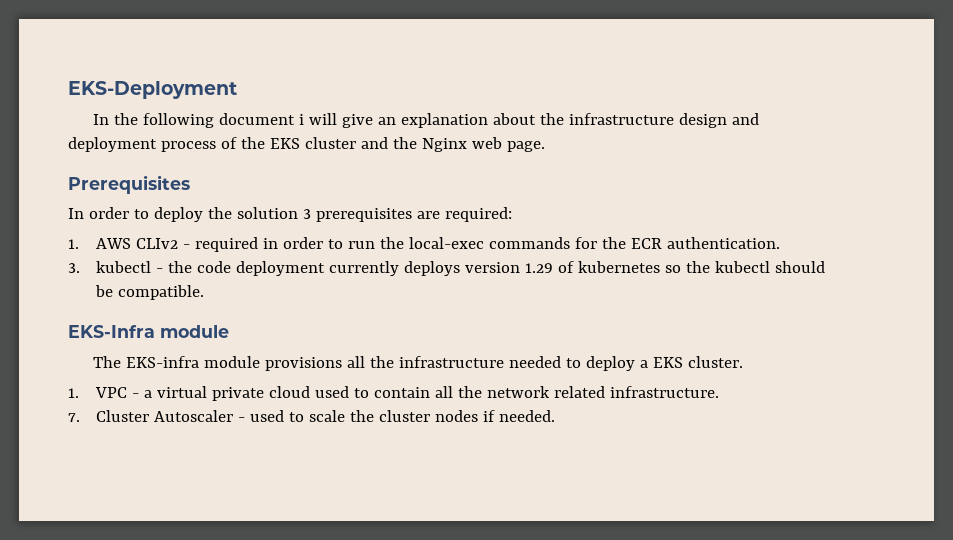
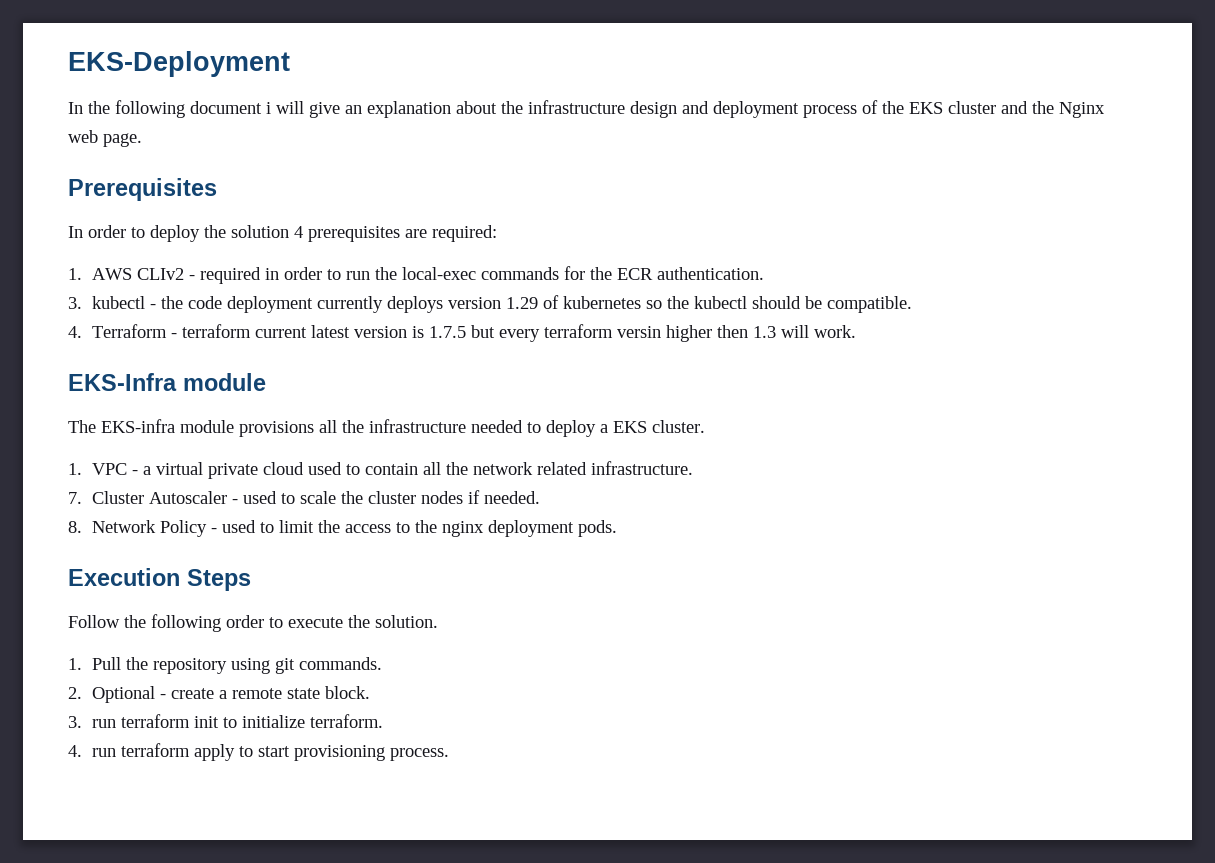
- In order to deploy the solution 3 prerequisites are required:
+ In order to deploy the solution 4 prerequisites are required:
+ 4. Terraform - terraform current latest version is 1.7.5 but every terraform versin higher then 1.3 will work.
+ 8. Network Policy - used to limit the access to the nginx deployment pods.
+ Execution Steps
+ Follow the following order to execute the solution.
+ 1. Pull the repository using git commands.
+ 2. Optional - create a remote state block.
+ 3. run terraform init to initialize terraform.
+ 4. run terraform apply to start provisioning process.

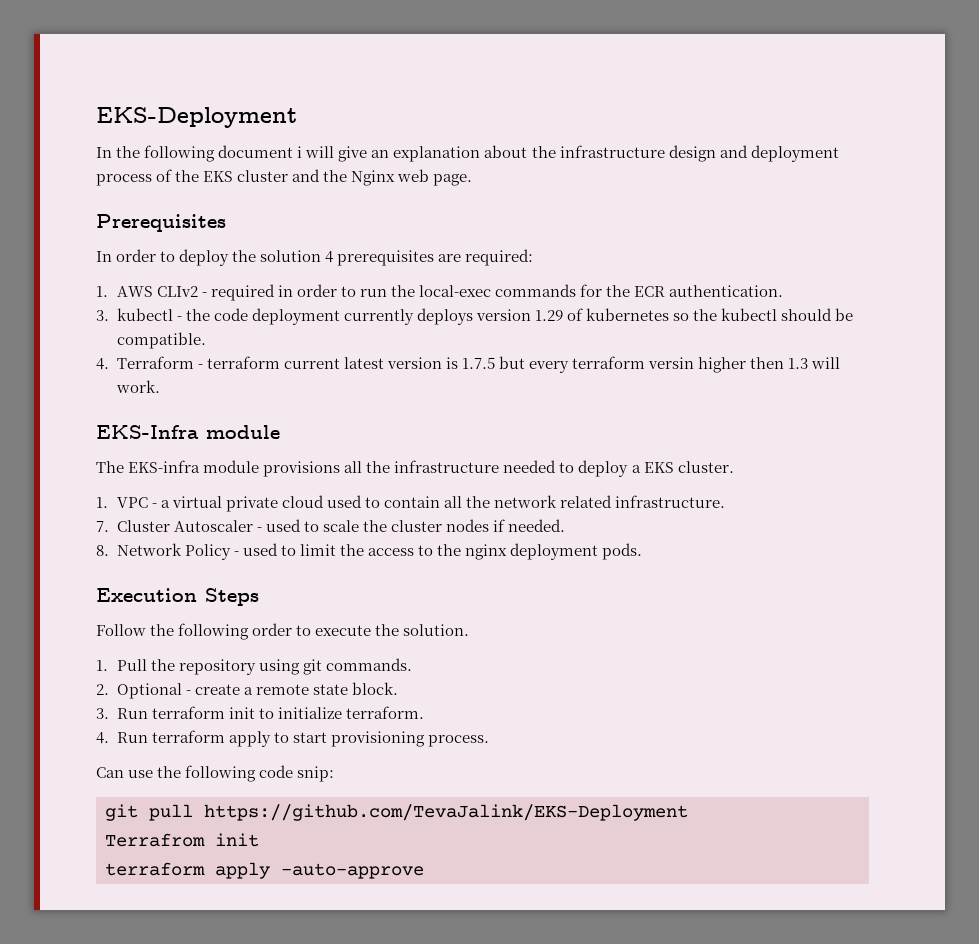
- 3. run terraform init to initialize terraform.
+ 3. Run terraform init to initialize terraform.
- 4. run terraform apply to start provisioning process.
+ 4. Run terraform apply to start provisioning process.
+ Can use the following code snip:
+ git pull https://github.com/TevaJalink/EKS-Deployment
+ Terrafrom init
+ terraform apply -auto-approve

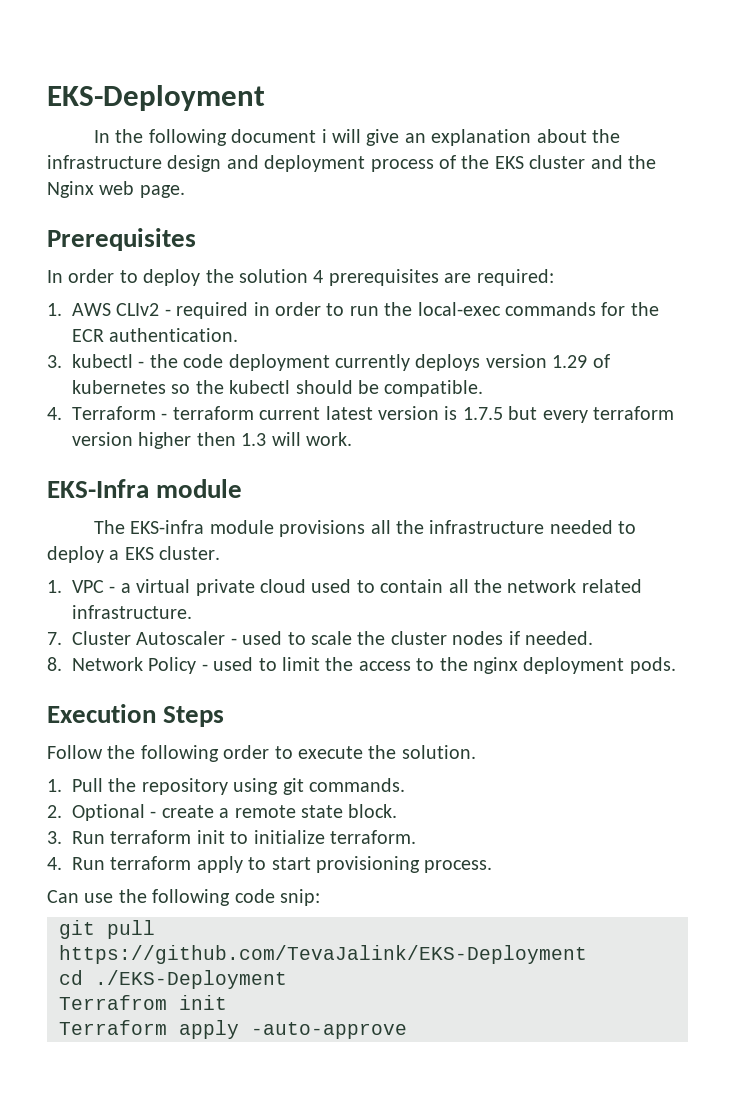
- 4. Terraform - terraform current latest version is 1.7.5 but every terraform versin higher then 1.3 will work.
+ 4. Terraform - terraform current latest version is 1.7.5 but every terraform version higher then 1.3 will work.
+ cd ./EKS-Deployment
- terraform apply -auto-approve
+ Terraform apply -auto-approve

